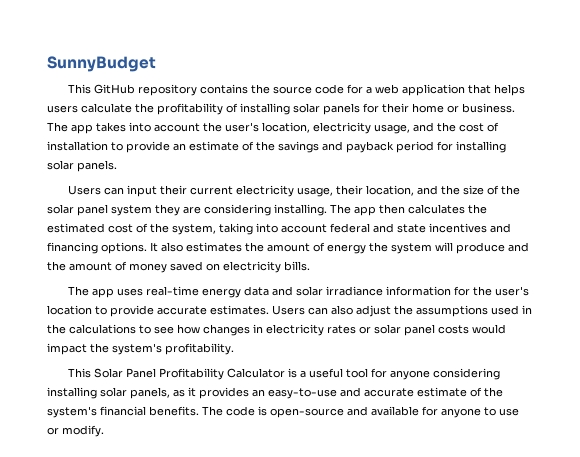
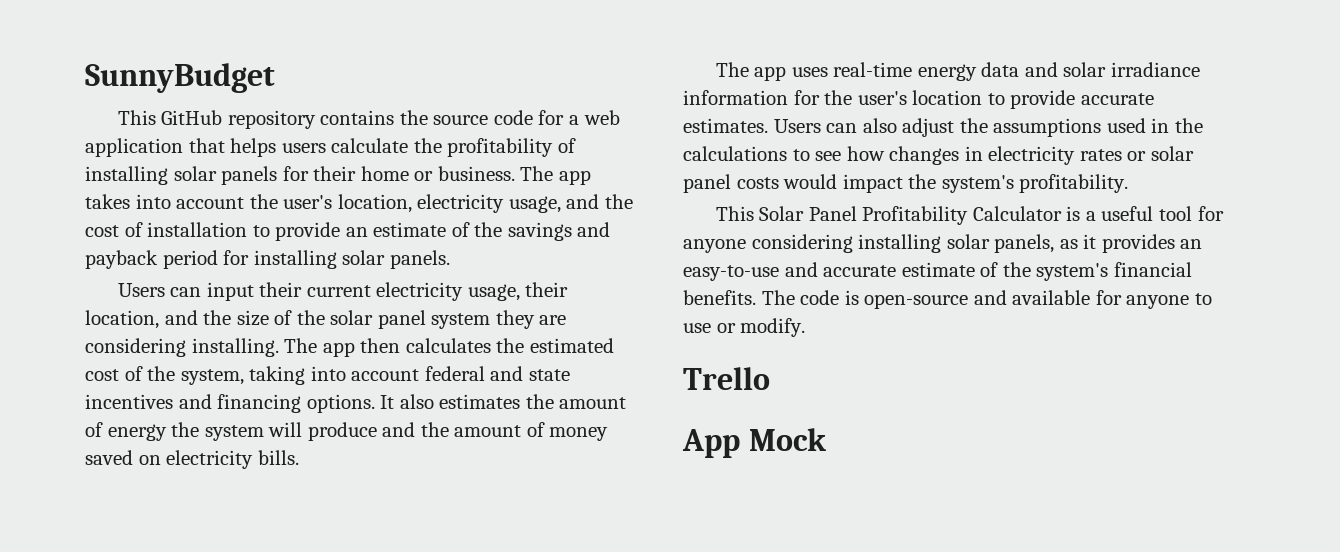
+ Trello
+ App Mock

